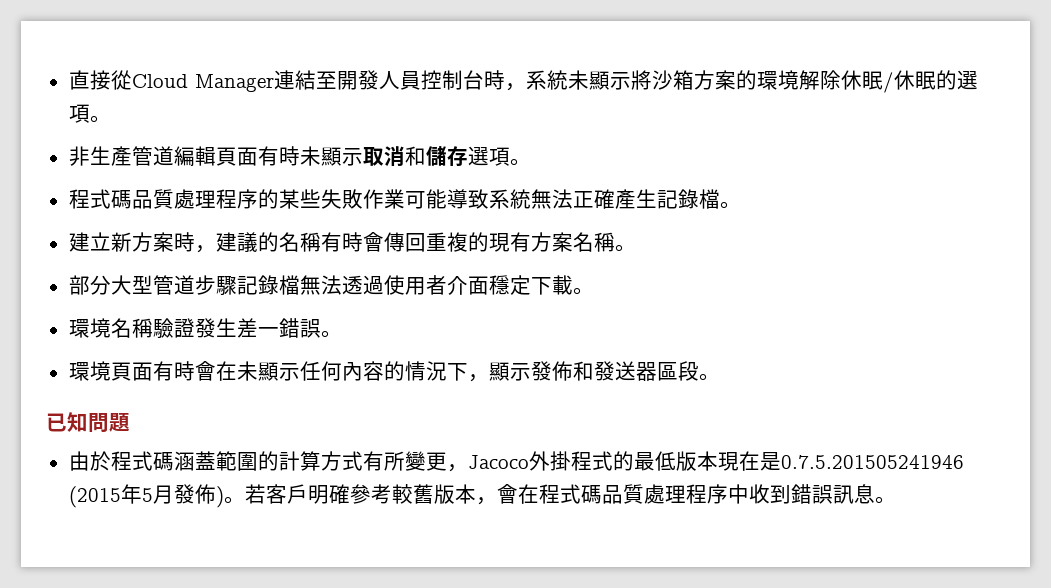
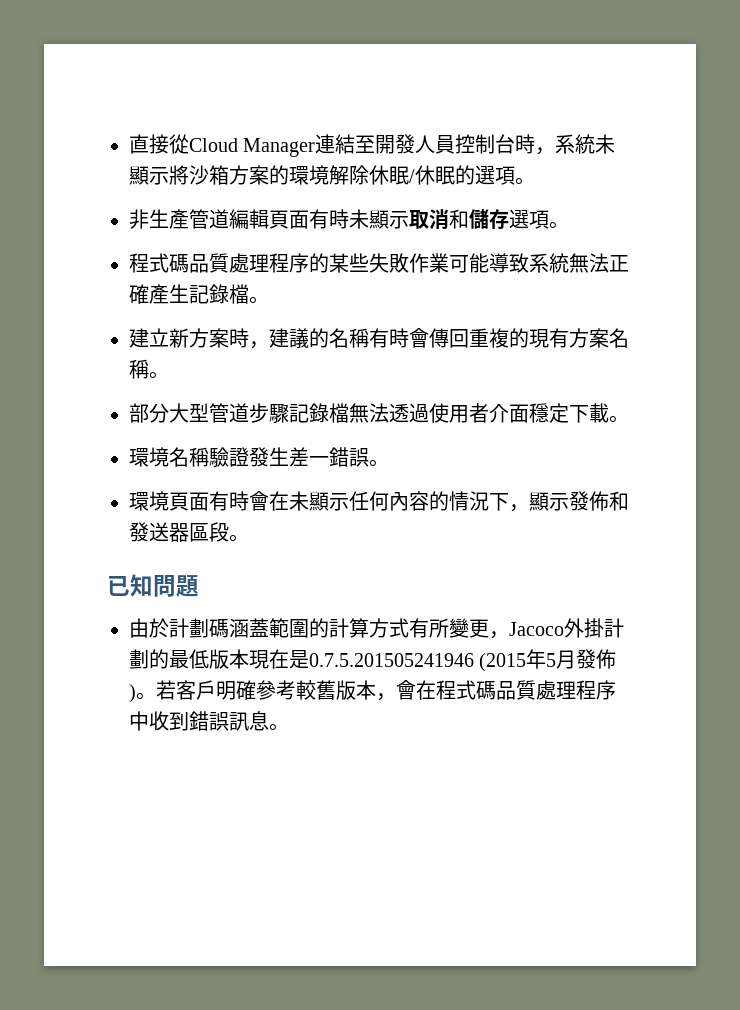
- 由於程式碼涵蓋範圍的計算方式有所變更，Jacoco外掛程式的最低版本現在是0.7.5.201505241946 (2015年5月發佈)。
+ 由於計劃碼涵蓋範圍的計算方式有所變更，Jacoco外掛計劃的最低版本現在是0.7.5.201505241946 (2015年5月發佈)。

